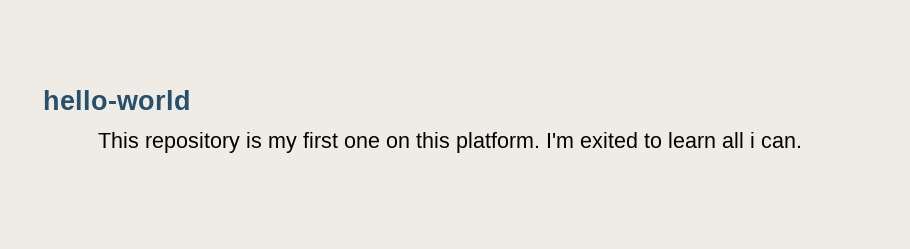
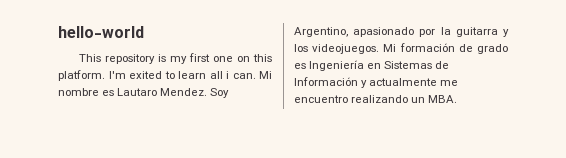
+ Mi nombre es Lautaro Mendez. Soy Argentino, apasionado por la guitarra y los videojuegos. Mi formación de grado es Ingeniería en Sistemas de Información y actualmente me encuentro realizando un MBA.

